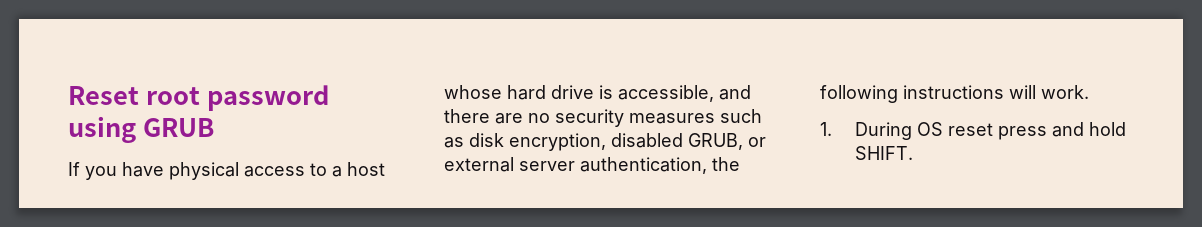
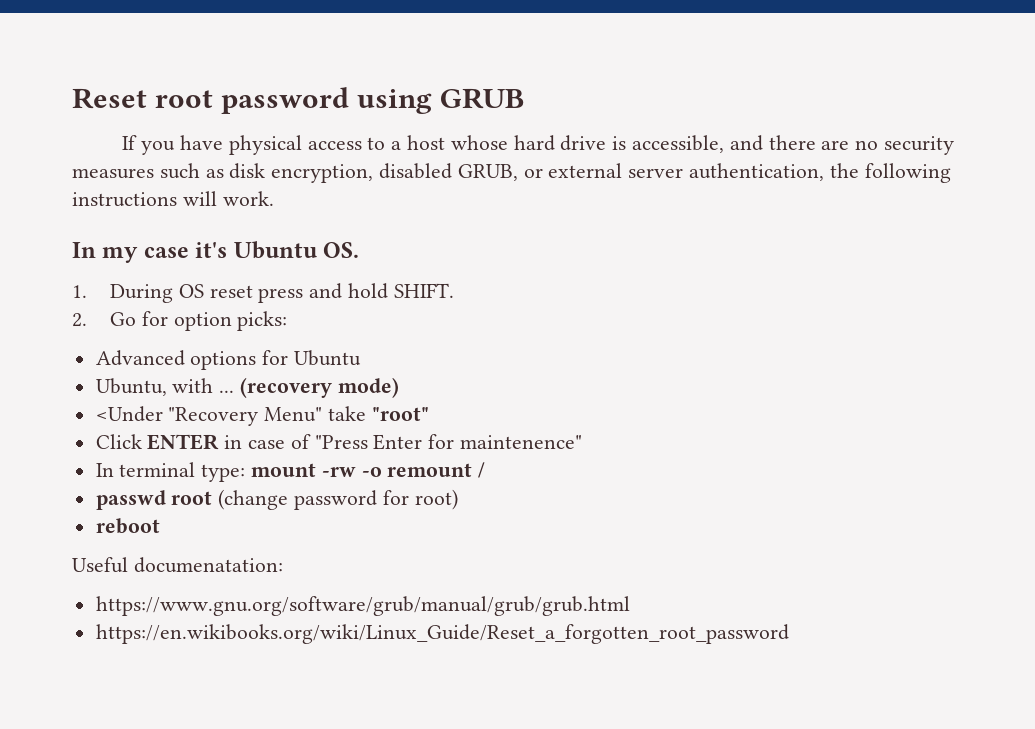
+ In my case it's Ubuntu OS.
+ 2. Go for option picks:
+ Advanced options for Ubuntu
+ Ubuntu, with ... (recovery mode)
+ <Under "Recovery Menu" take "root"
+ Click ENTER in case of "Press Enter for maintenence"
+ In terminal type: mount -rw -o remount /
+ passwd root (change password for root)
+ reboot
+ Useful documenatation:
+ https://www.gnu.org/software/grub/manual/grub/grub.html
+ https://en.wikibooks.org/wiki/Linux_Guide/Reset_a_forgotten_root_password

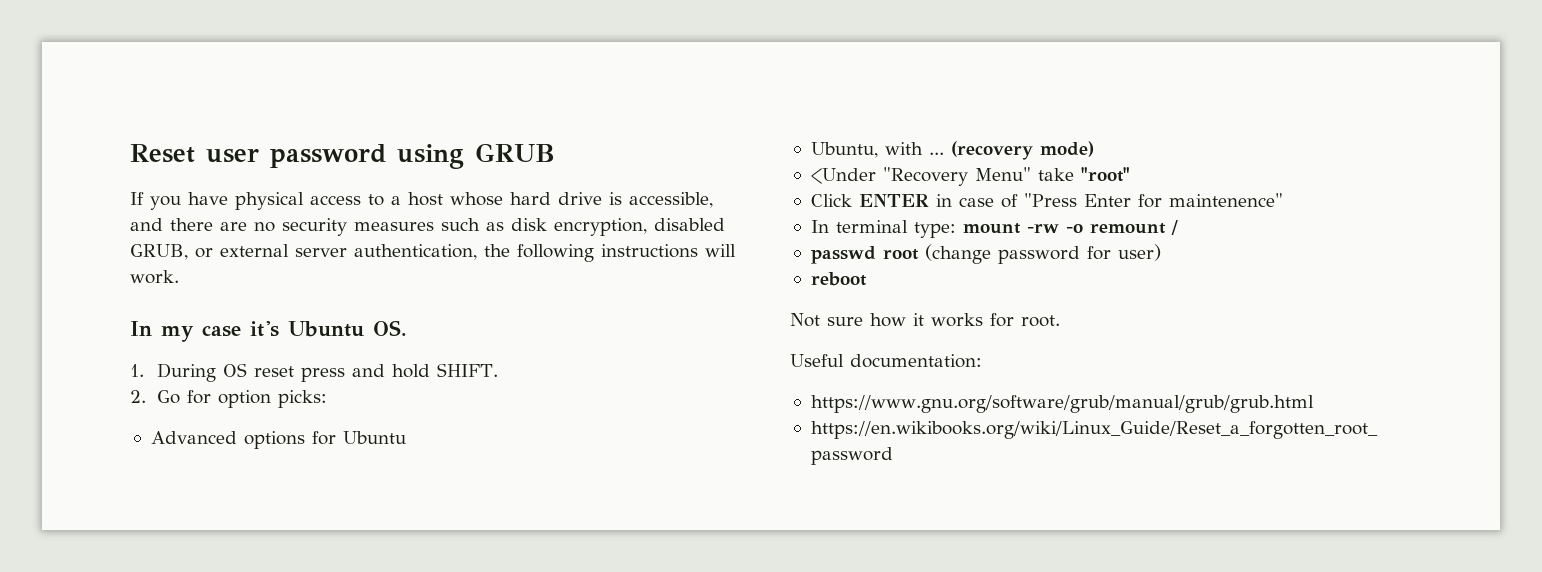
- Reset root password using GRUB
+ Reset user password using GRUB
- passwd root (change password for root)
+ passwd root (change password for user)
+ Not sure how it works for root.
- Useful documenatation:
+ Useful documentation:

